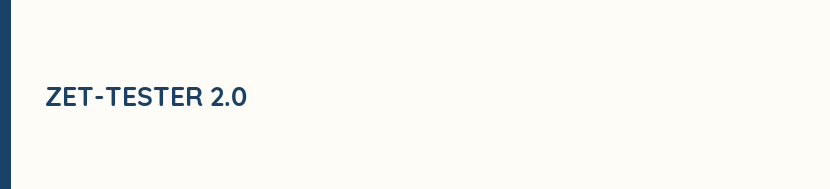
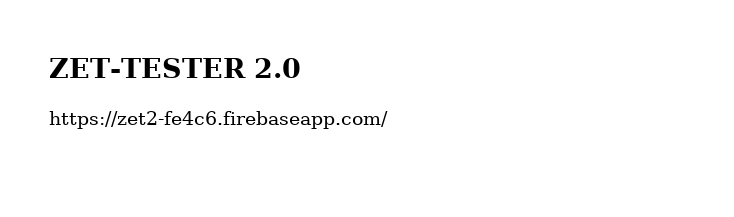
+ https://zet2-fe4c6.firebaseapp.com/

